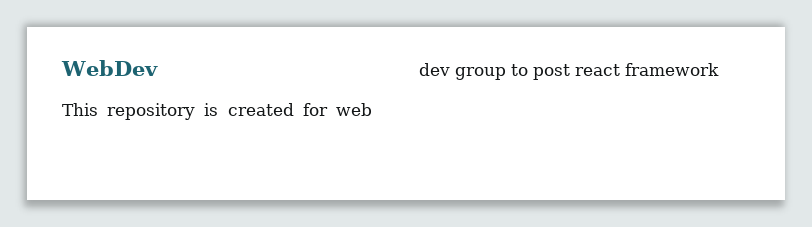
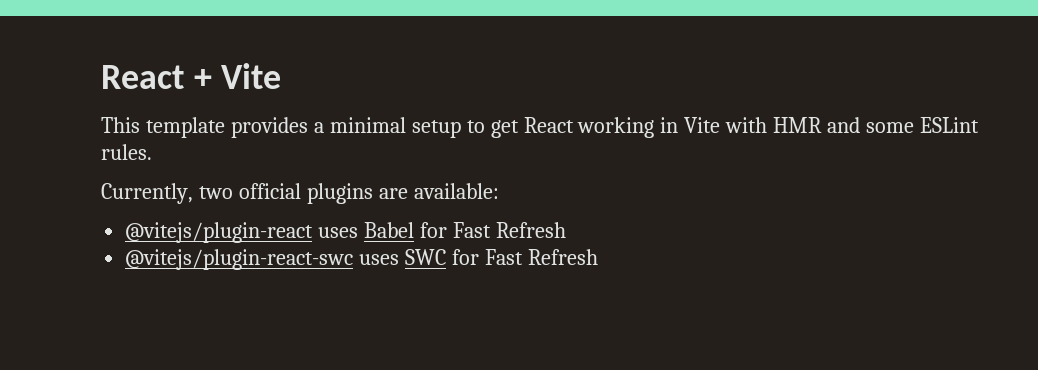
- WebDev
- This repository is created for web dev group to post react framework
+ React + Vite
+ This template provides a minimal setup to get React working in Vite with HMR and some ESLint rules.
+ Currently, two official plugins are available:
+ @vitejs/plugin-react uses Babel for Fast Refresh
+ @vitejs/plugin-react-swc uses SWC for Fast Refresh

